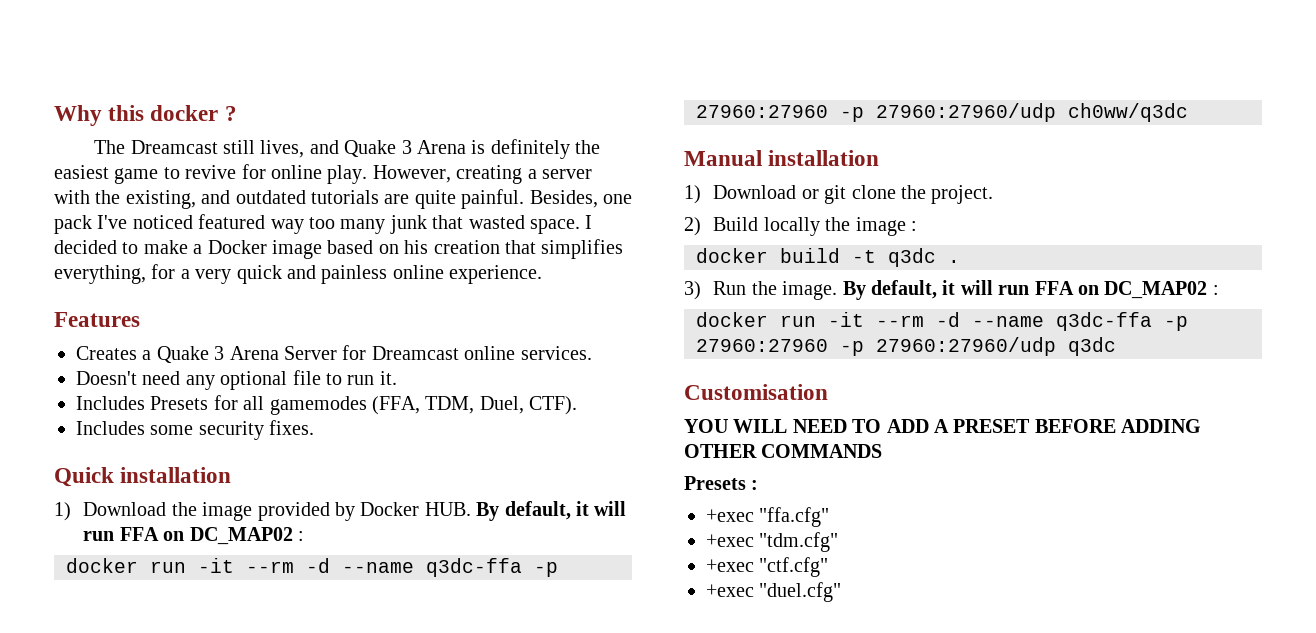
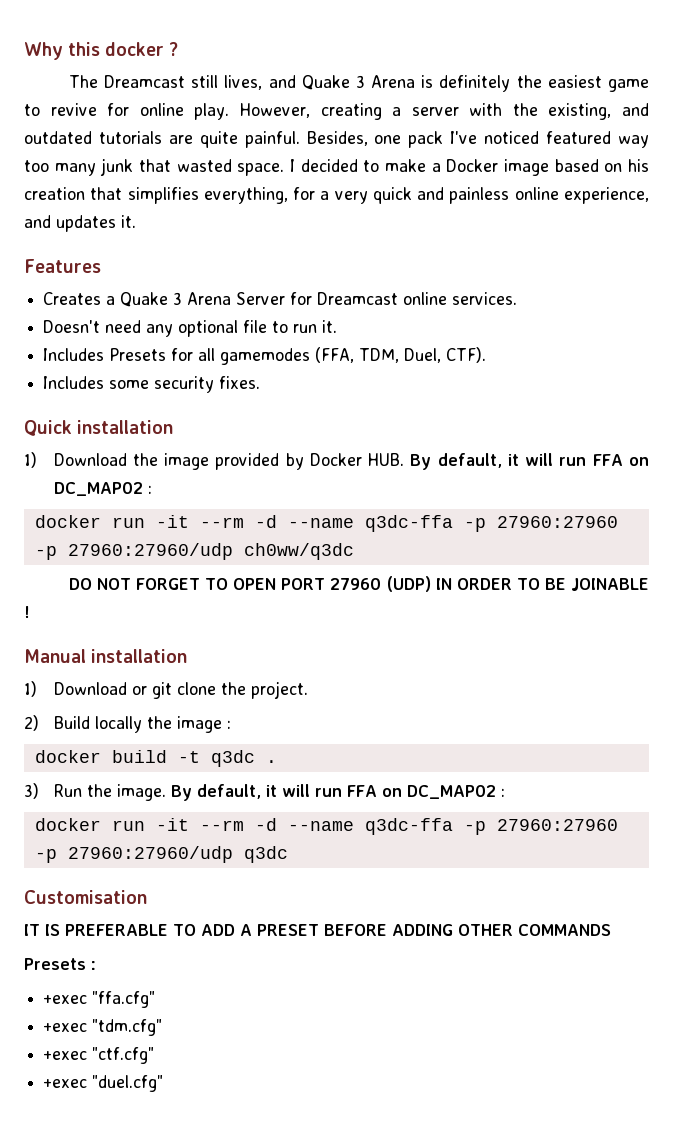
- I decided to make a Docker image based on his creation that simplifies everything, for a very quick and painless online experience.
+ I decided to make a Docker image based on his creation that simplifies everything, for a very quick and painless online experience, and updates it.
+ DO NOT FORGET TO OPEN PORT 27960 (UDP) IN ORDER TO BE JOINABLE !
- YOU WILL NEED TO ADD A PRESET BEFORE ADDING OTHER COMMANDS
+ IT IS PREFERABLE TO ADD A PRESET BEFORE ADDING OTHER COMMANDS

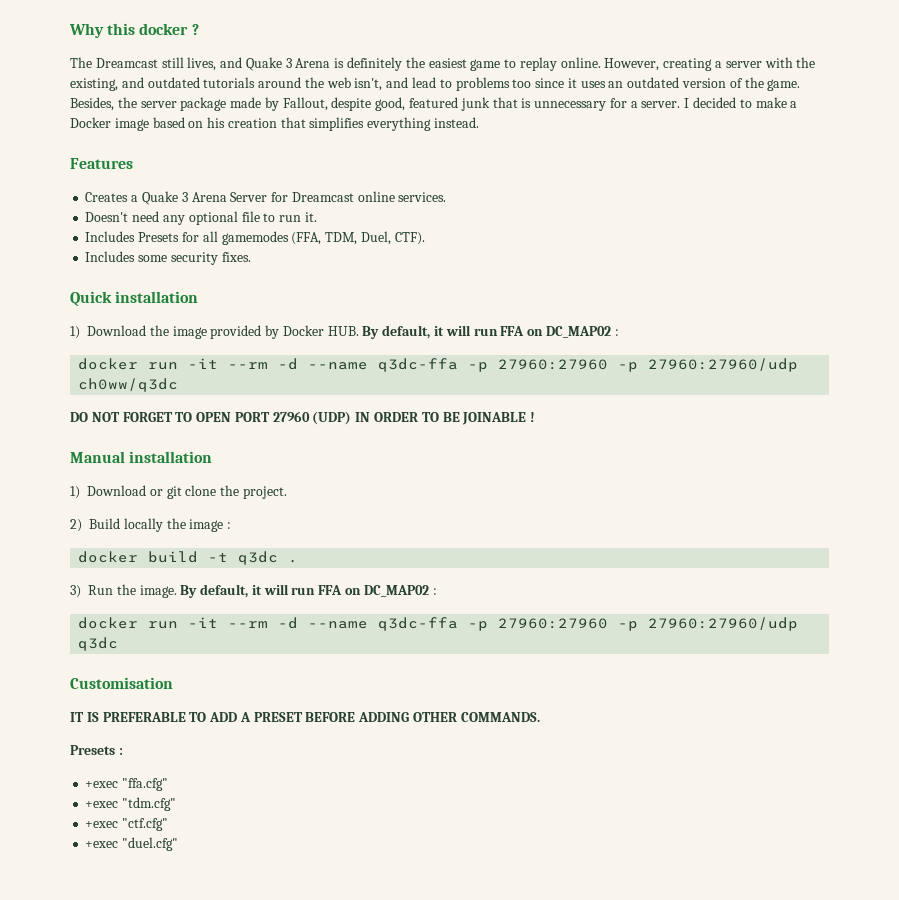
- The Dreamcast still lives, and Quake 3 Arena is definitely the easiest game to revive for online play.
+ The Dreamcast still lives, and Quake 3 Arena is definitely the easiest game to replay online.
- However, creating a server with the existing, and outdated tutorials are quite painful. Besides, one pack I've noticed featured way too many junk that wasted space.
+ However, creating a server with the existing, and outdated tutorials around the web isn't, and lead to problems too since it uses an outdated version of the game. Besides, the server package made by Fallout, despite good, featured junk that is unnecessary for a server.
- I decided to make a Docker image based on his creation that simplifies everything, for a very quick and painless online experience, and updates it.
+ I decided to make a Docker image based on his creation that simplifies everything instead.
- IT IS PREFERABLE TO ADD A PRESET BEFORE ADDING OTHER COMMANDS
+ IT IS PREFERABLE TO ADD A PRESET BEFORE ADDING OTHER COMMANDS.

